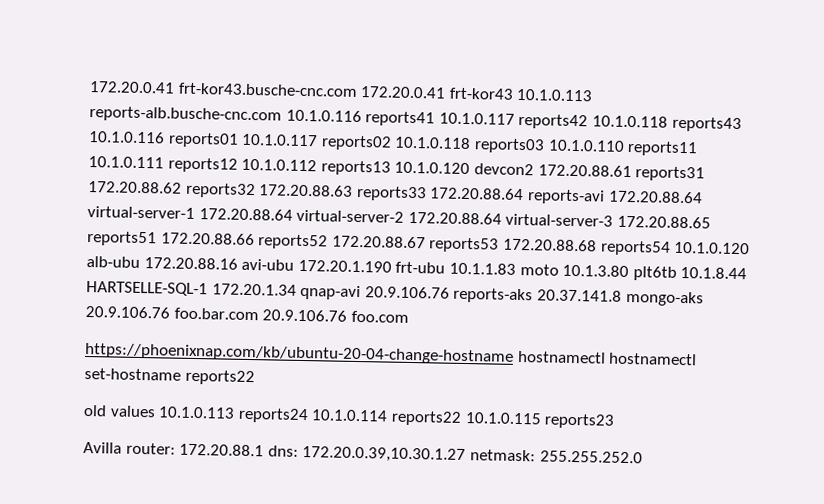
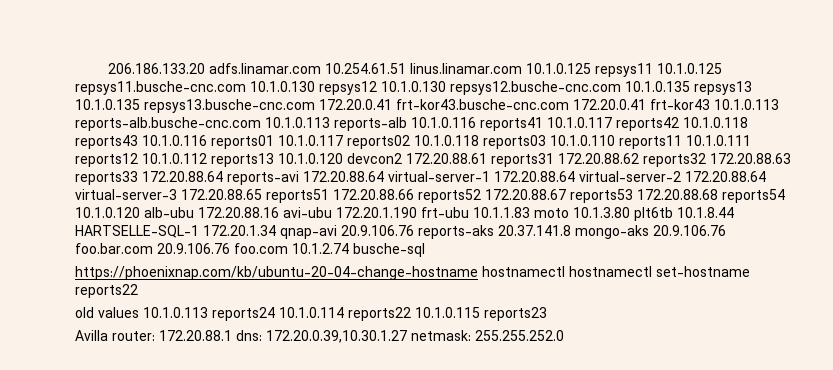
- 172.20.0.41 frt-kor43.busche-cnc.com 172.20.0.41 frt-kor43 10.1.0.113 reports-alb.busche-cnc.com 10.1.0.116 reports41 10.1.0.117 reports42 10.1.0.118 reports43 10.1.0.116 reports01 10.1.0.117 reports02 10.1.0.118 reports03 10.1.0.110 reports11 10.1.0.111 reports12 10.1.0.112 reports13 10.1.0.120 devcon2 172.20.88.61 reports31 172.20.88.62 reports32 172.20.88.63 reports33 172.20.88.64 reports-avi 172.20.88.64 virtual-server-1 172.20.88.64 virtual-server-2 172.20.88.64 virtual-server-3 172.20.88.65 reports51 172.20.88.66 reports52 172.20.88.67 reports53 172.20.88.68 reports54 10.1.0.120 alb-ubu 172.20.88.16 avi-ubu 172.20.1.190 frt-ubu 10.1.1.83 moto 10.1.3.80 plt6tb 10.1.8.44 HARTSELLE-SQL-1 172.20.1.34 qnap-avi 20.9.106.76 reports-aks 20.37.141.8 mongo-aks 20.9.106.76 foo.bar.com 20.9.106.76 foo.com
+ 206.186.133.20 adfs.linamar.com 10.254.61.51 linus.linamar.com 10.1.0.125 repsys11 10.1.0.125 repsys11.busche-cnc.com 10.1.0.130 repsys12 10.1.0.130 repsys12.busche-cnc.com 10.1.0.135 repsys13 10.1.0.135 repsys13.busche-cnc.com 172.20.0.41 frt-kor43.busche-cnc.com 172.20.0.41 frt-kor43 10.1.0.113 reports-alb.busche-cnc.com 10.1.0.113 reports-alb 10.1.0.116 reports41 10.1.0.117 reports42 10.1.0.118 reports43 10.1.0.116 reports01 10.1.0.117 reports02 10.1.0.118 reports03 10.1.0.110 reports11 10.1.0.111 reports12 10.1.0.112 reports13 10.1.0.120 devcon2 172.20.88.61 reports31 172.20.88.62 reports32 172.20.88.63 reports33 172.20.88.64 reports-avi 172.20.88.64 virtual-server-1 172.20.88.64 virtual-server-2 172.20.88.64 virtual-server-3 172.20.88.65 reports51 172.20.88.66 reports52 172.20.88.67 reports53 172.20.88.68 reports54 10.1.0.120 alb-ubu 172.20.88.16 avi-ubu 172.20.1.190 frt-ubu 10.1.1.83 moto 10.1.3.80 plt6tb 10.1.8.44 HARTSELLE-SQL-1 172.20.1.34 qnap-avi 20.9.106.76 reports-aks 20.37.141.8 mongo-aks 20.9.106.76 foo.bar.com 20.9.106.76 foo.com 10.1.2.74 busche-sql

